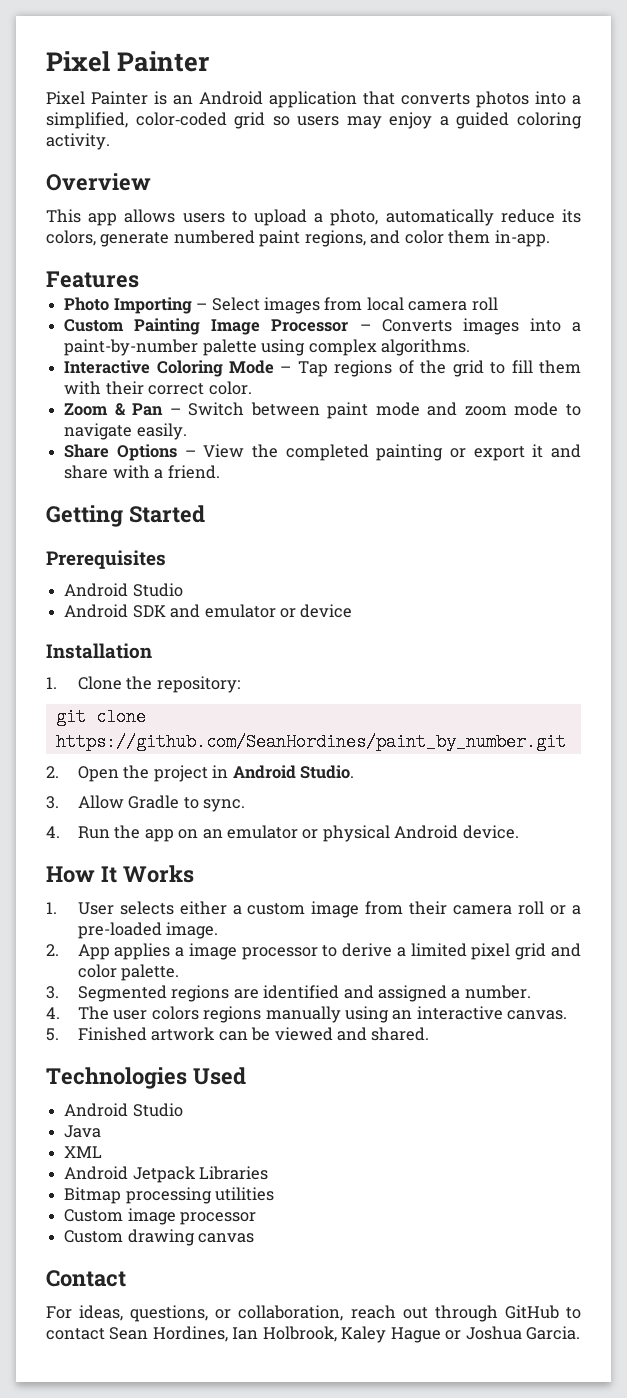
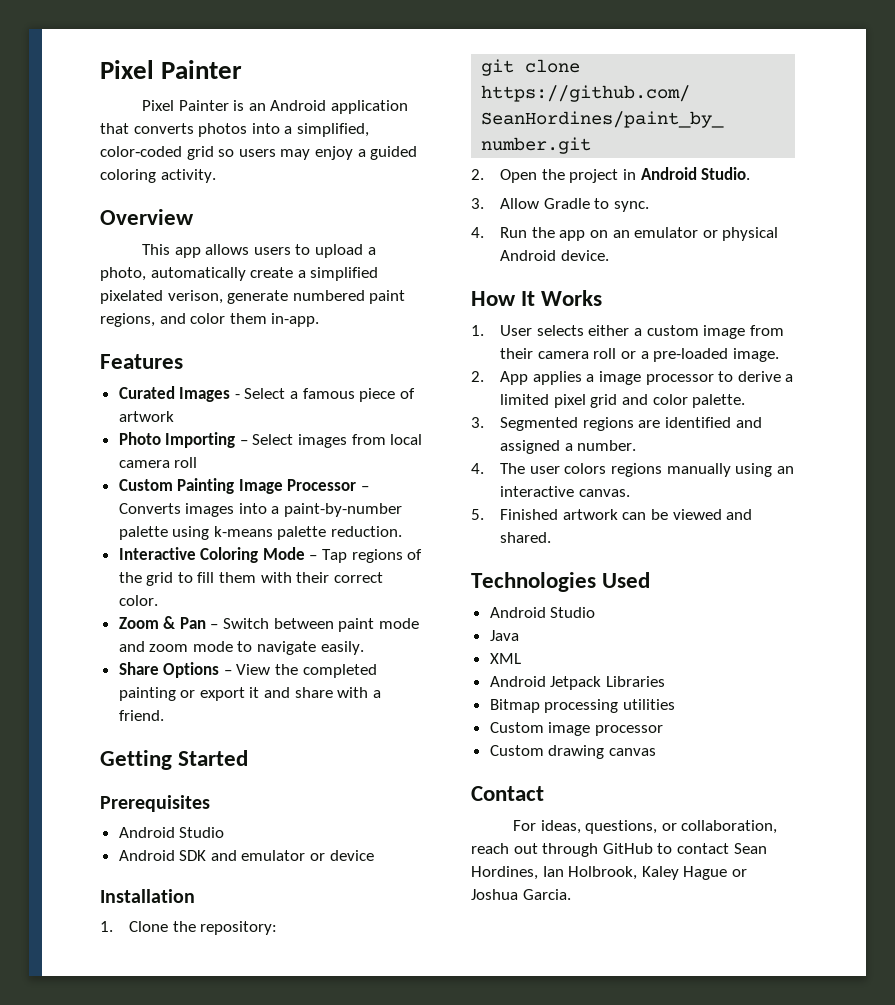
- This app allows users to upload a photo, automatically reduce its colors, generate numbered paint regions, and color them in-app.
+ This app allows users to upload a photo, automatically create a simplified pixelated verison, generate numbered paint regions, and color them in-app.
+ Curated Images - Select a famous piece of artwork
- Custom Painting Image Processor – Converts images into a paint-by-number palette using complex algorithms.
+ Custom Painting Image Processor – Converts images into a paint-by-number palette using k-means palette reduction.

